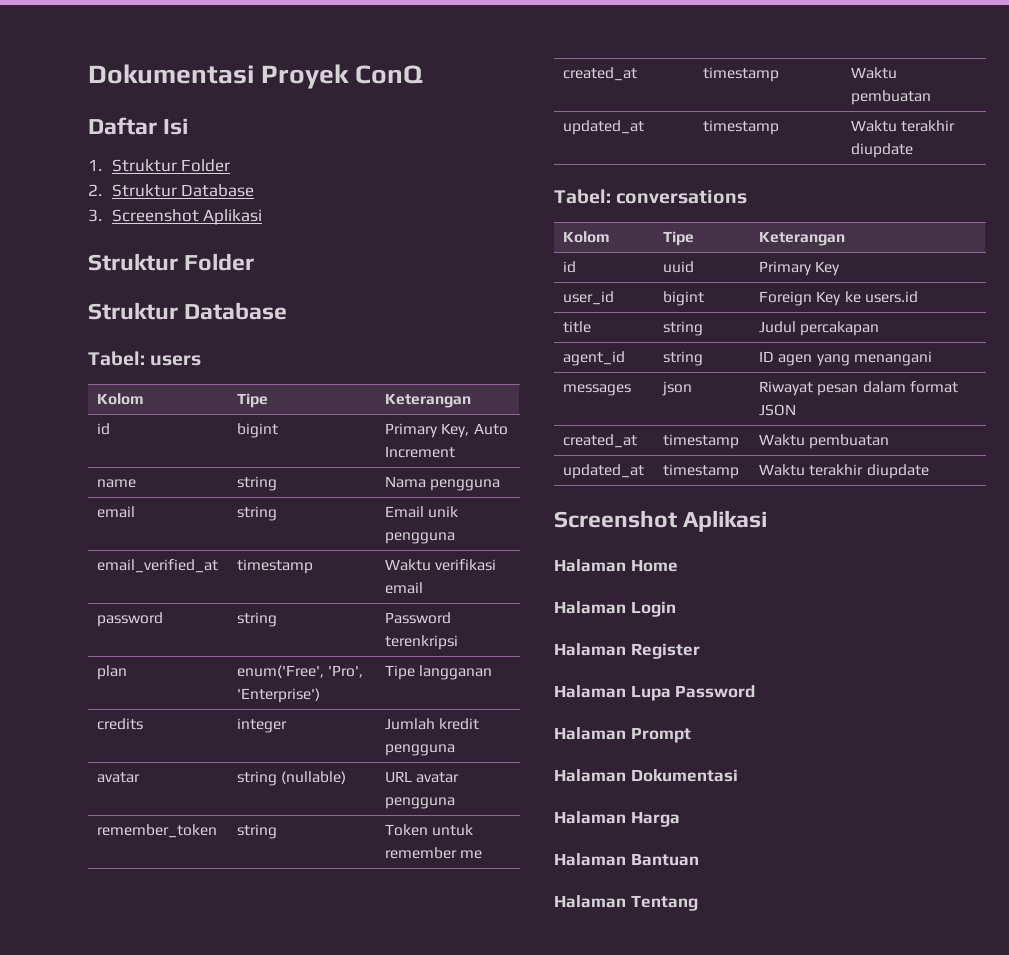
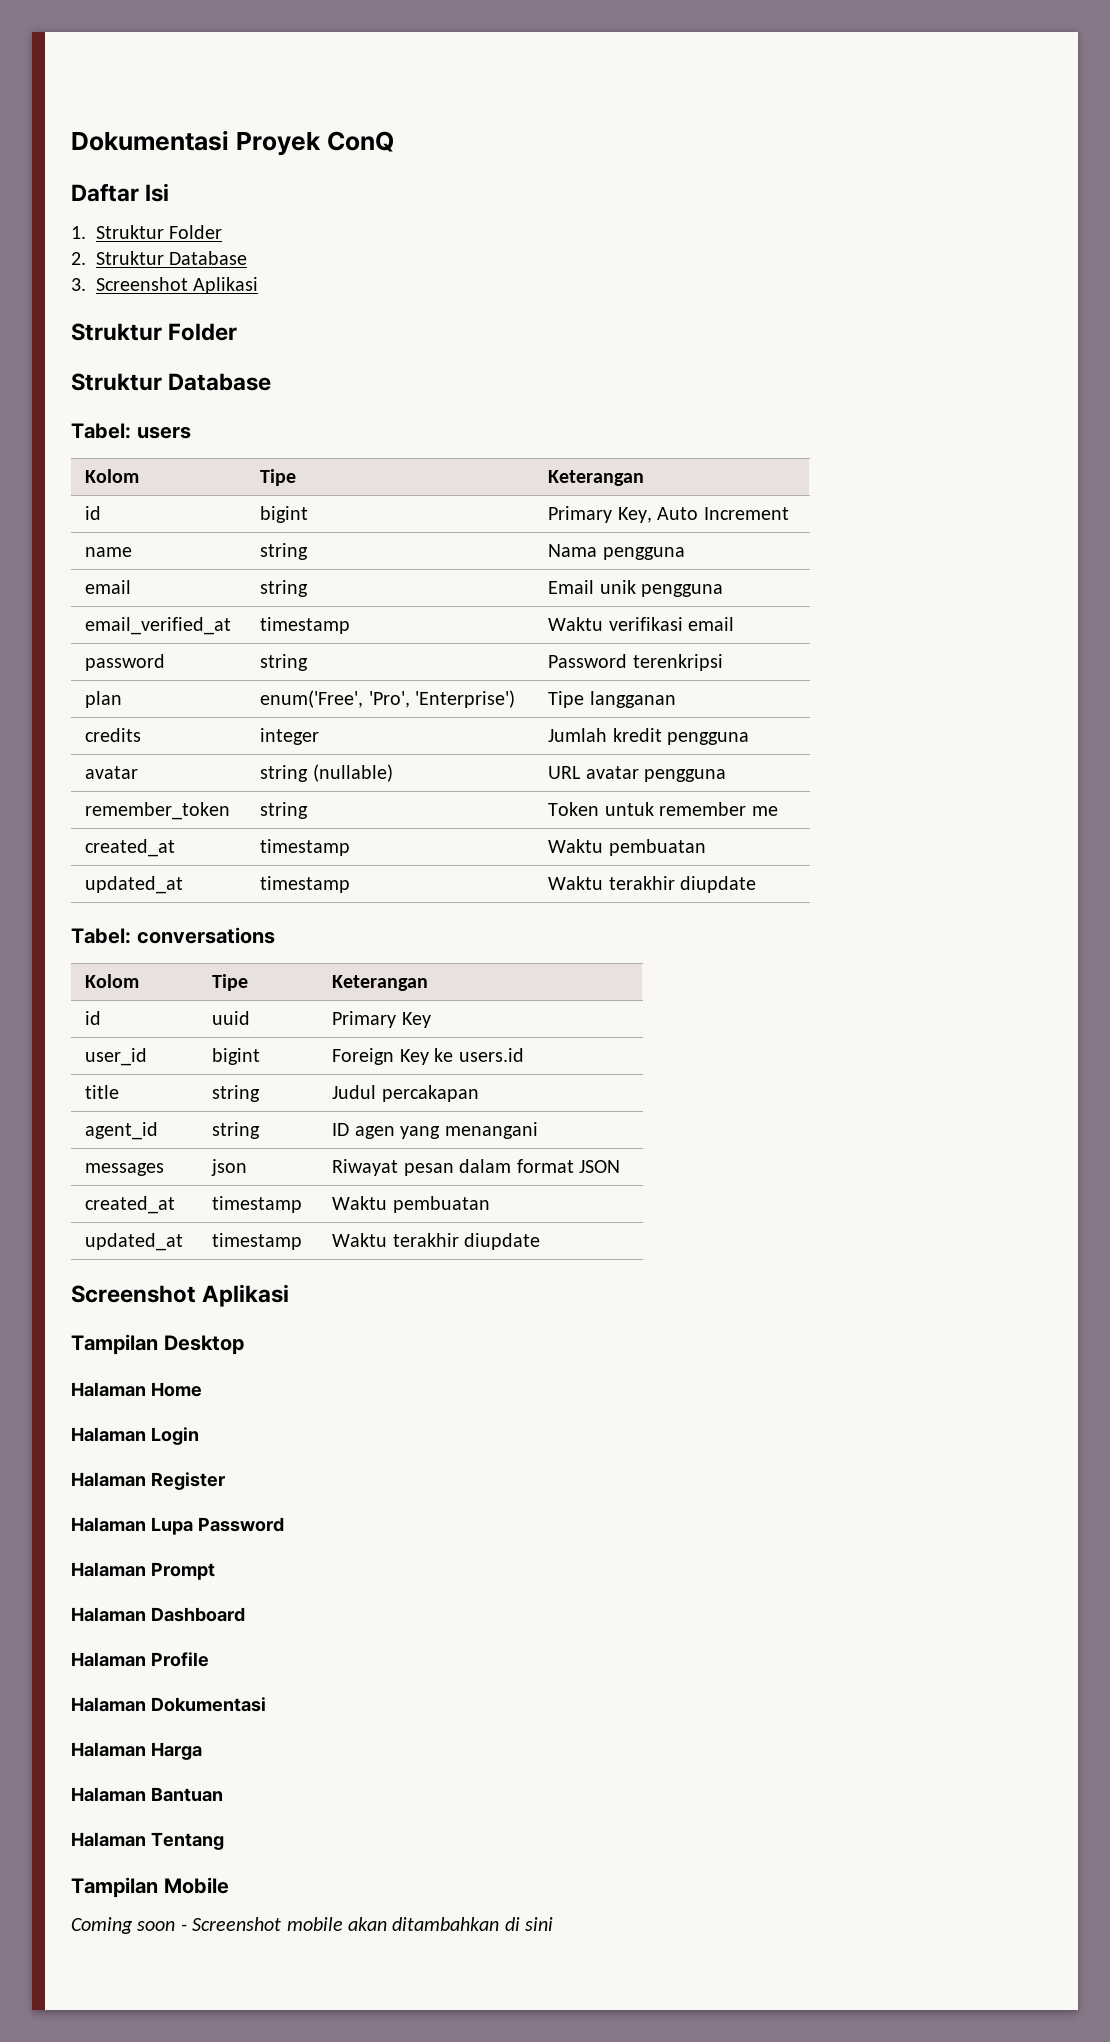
+ Tampilan Desktop
+ Halaman Dashboard
+ Halaman Profile
+ Tampilan Mobile
+ Coming soon - Screenshot mobile akan ditambahkan di sini

